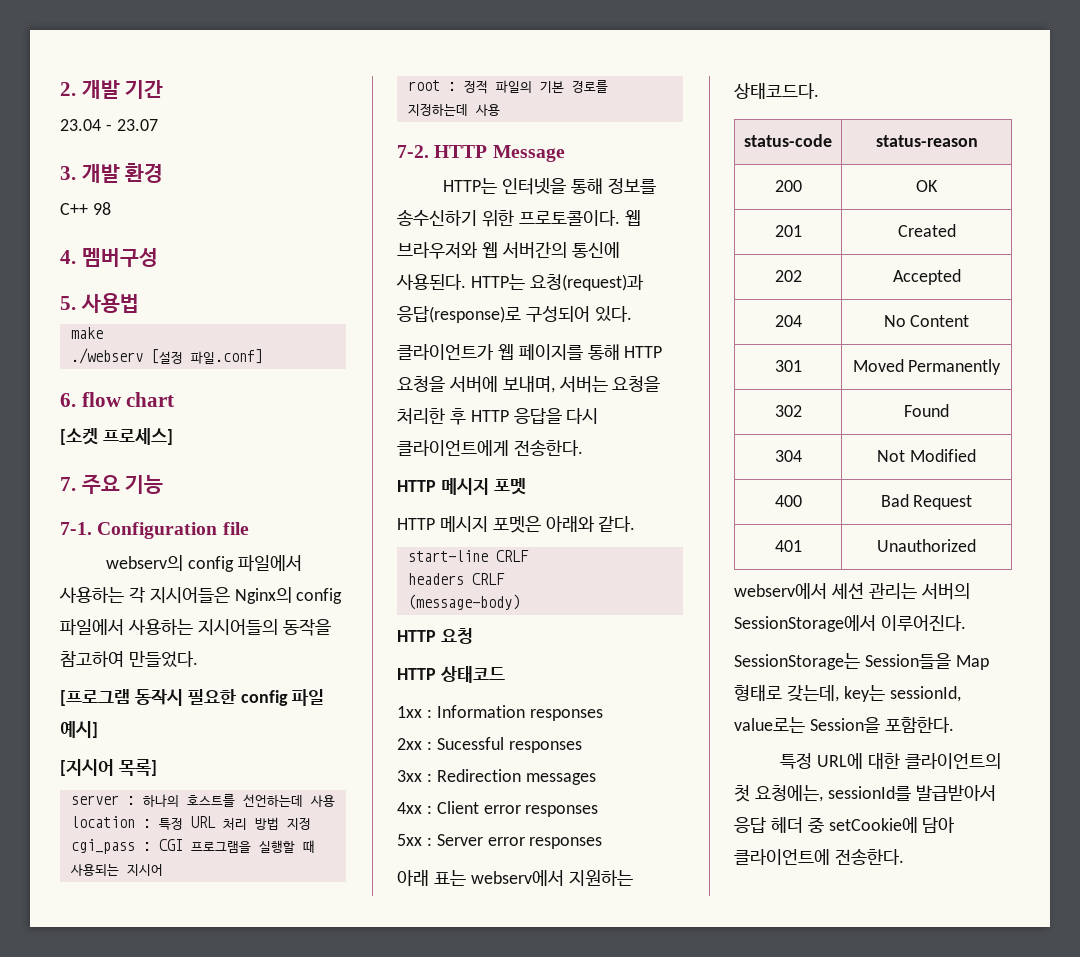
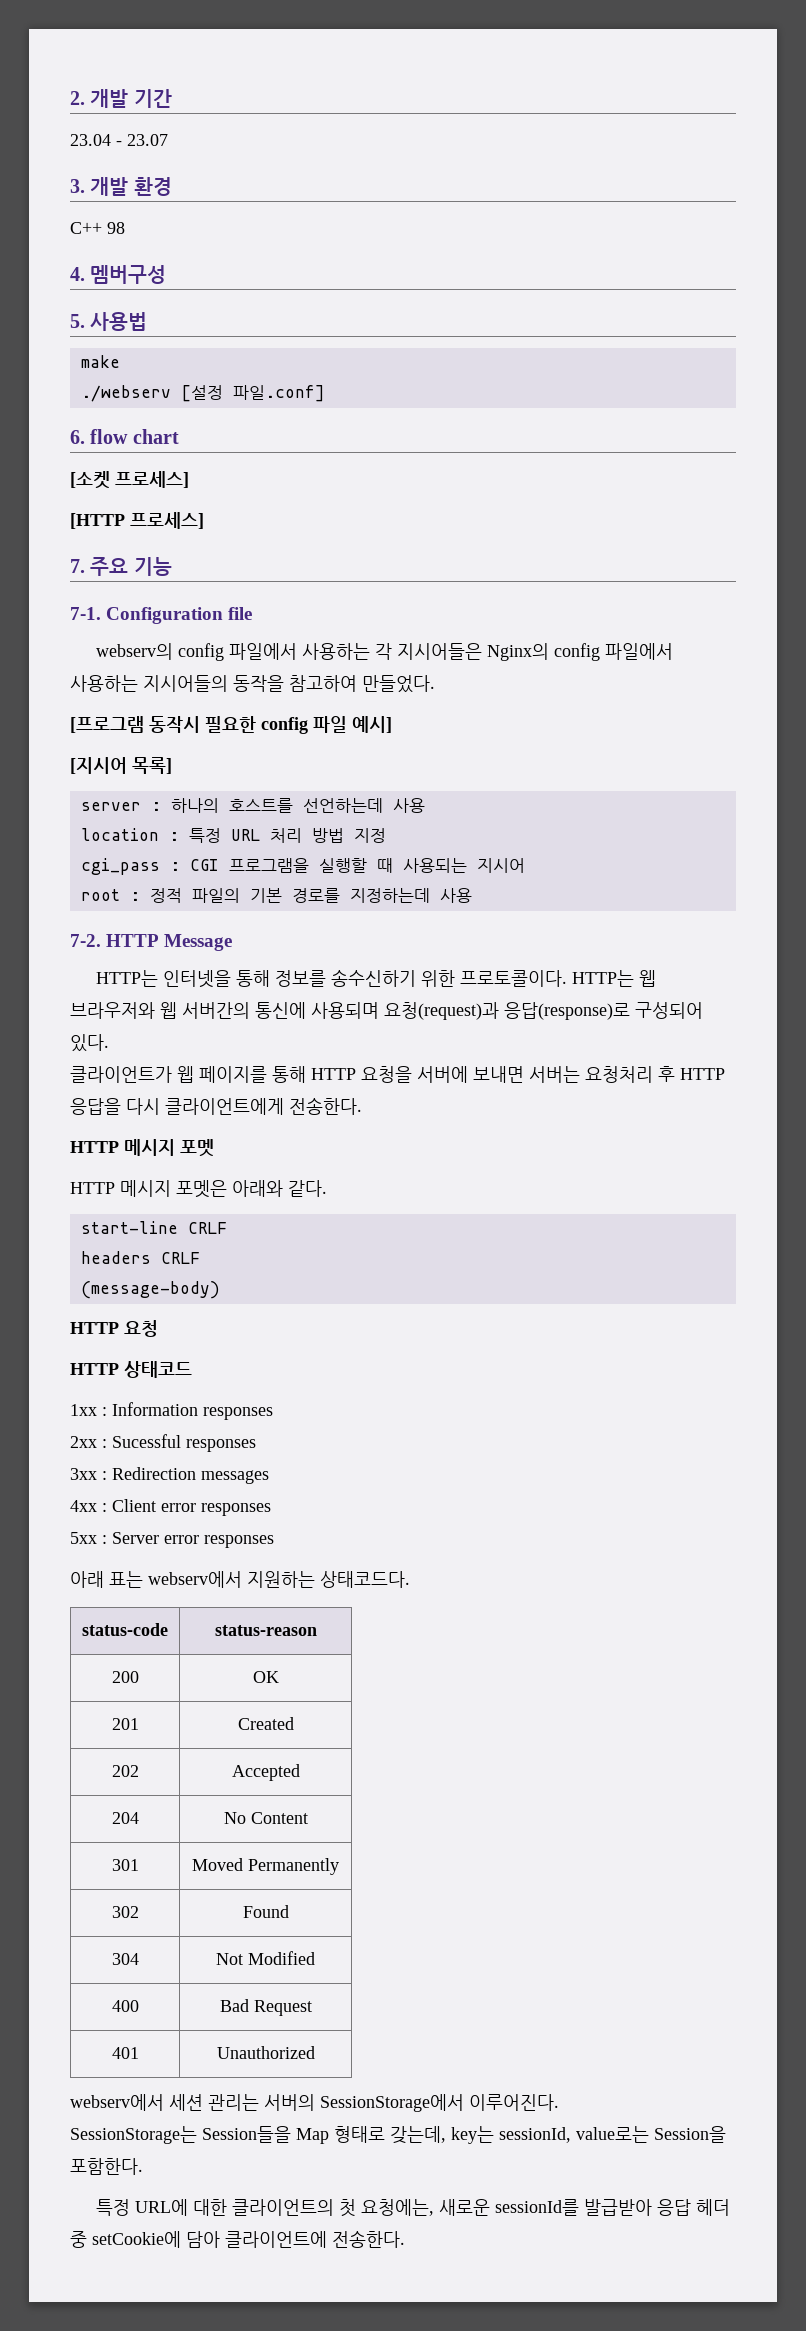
+ [HTTP 프로세스]
- 웹 브라우저와 웹 서버간의 통신에 사용된다. HTTP는 요청(request)과 응답(response)로 구성되어 있다.
+ HTTP는 웹 브라우저와 웹 서버간의 통신에 사용되며 요청(request)과 응답(response)로 구성되어 있다.
- 클라이언트가 웹 페이지를 통해 HTTP 요청을 서버에 보내며, 서버는 요청을 처리한 후 HTTP 응답을 다시 클라이언트에게 전송한다.
+ 클라이언트가 웹 페이지를 통해 HTTP 요청을 서버에 보내면 서버는 요청처리 후 HTTP 응답을 다시 클라이언트에게 전송한다.
- 특정 URL에 대한 클라이언트의 첫 요청에는, sessionId를 발급받아서 응답 헤더 중 setCookie에 담아 클라이언트에 전송한다.
+ 특정 URL에 대한 클라이언트의 첫 요청에는, 새로운 sessionId를 발급받아 응답 헤더 중 setCookie에 담아 클라이언트에 전송한다.

